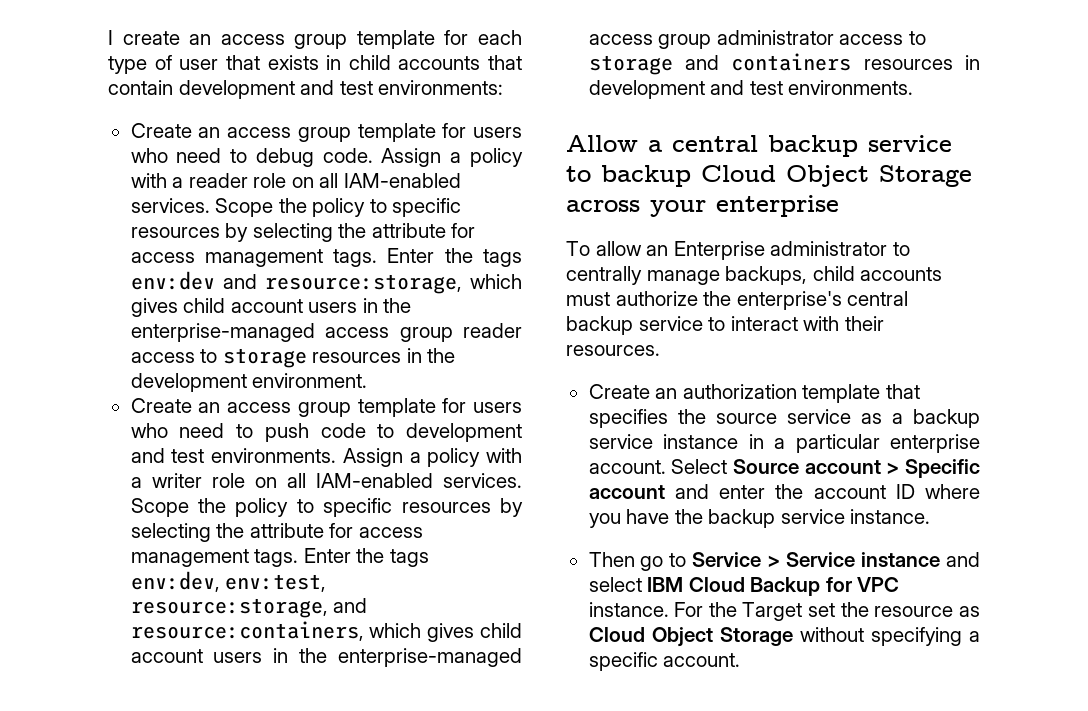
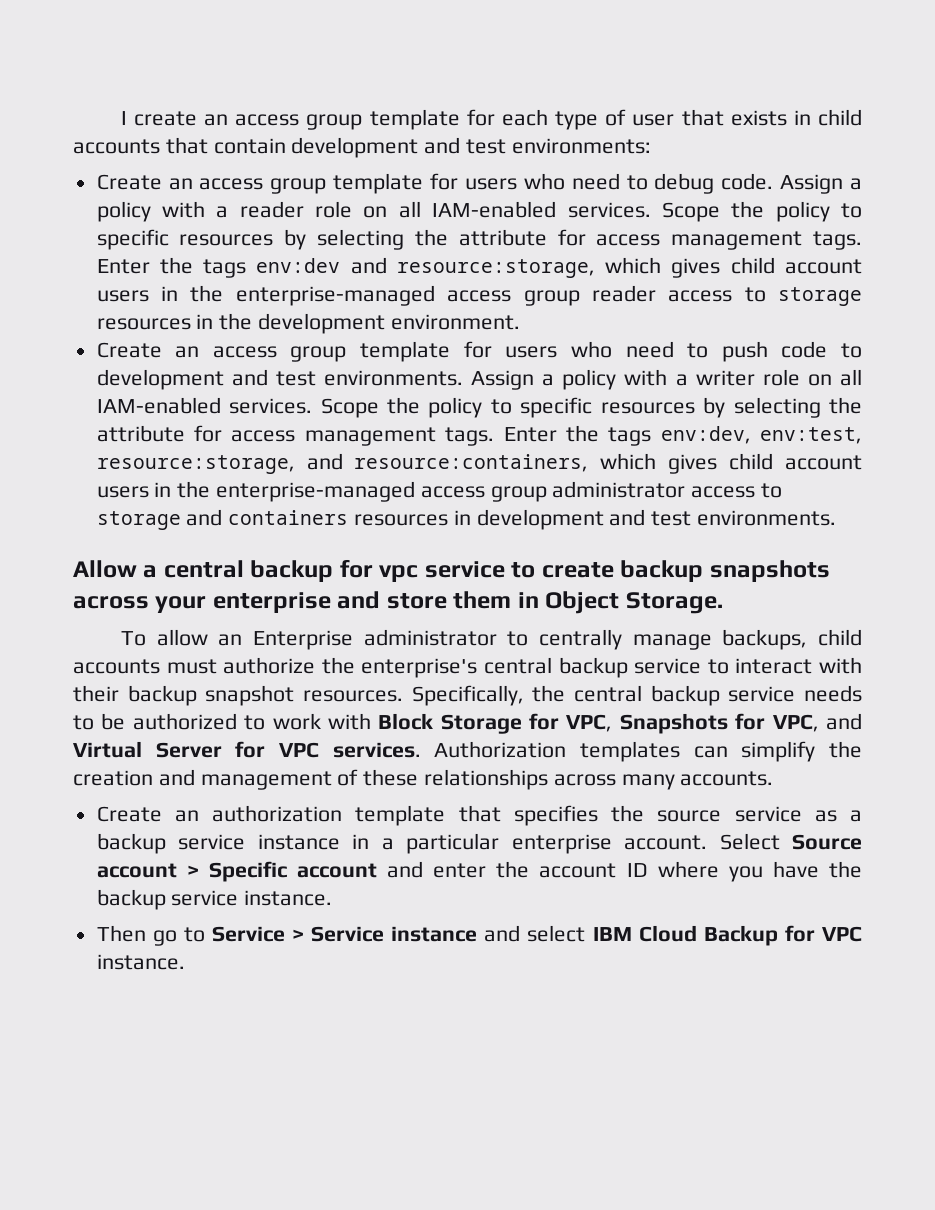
- Allow a central backup service to backup Cloud Object Storage across your enterprise
+ Allow a central backup for vpc service to create backup snapshots across your enterprise and store them in Object Storage.
- To allow an Enterprise administrator to centrally manage backups, child accounts must authorize the enterprise's central backup service to interact with their resources.
+ To allow an Enterprise administrator to centrally manage backups, child accounts must authorize the enterprise's central backup service to interact with their backup snapshot resources. Specifically, the central backup service needs to be authorized to work with Block Storage for VPC, Snapshots for VPC, and Virtual Server for VPC services. Authorization templates can simplify the creation and management of these relationships across many accounts.
- For the Target set the resource as Cloud Object Storage without specifying a specific account.

